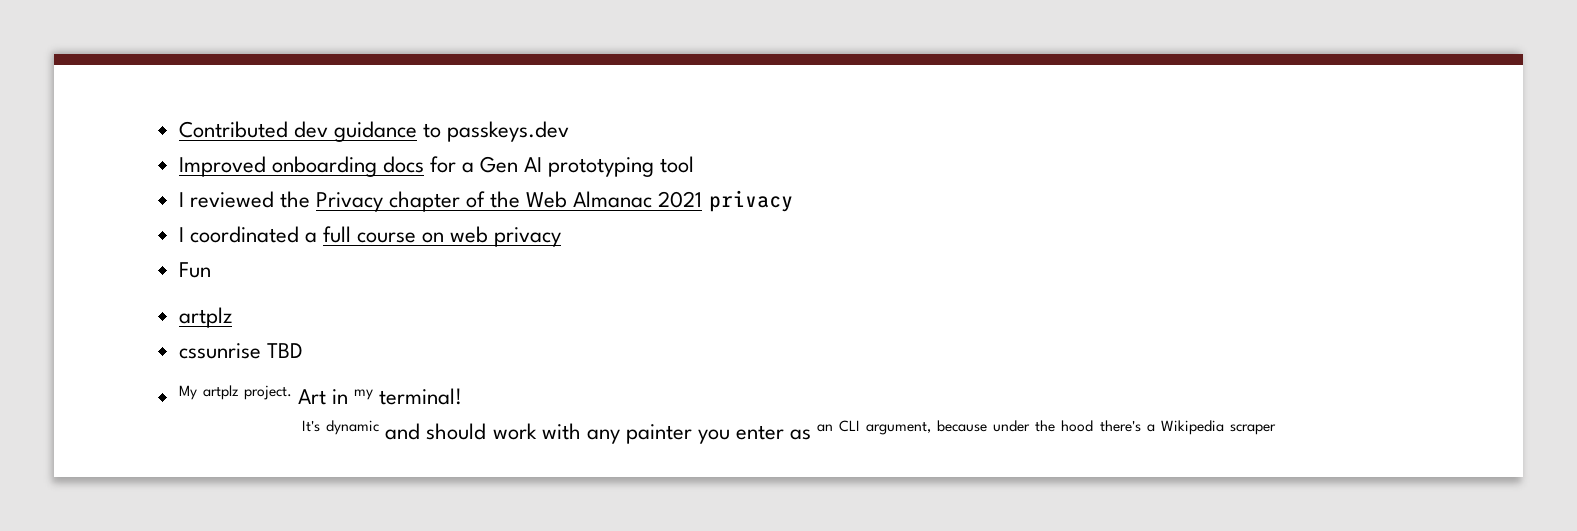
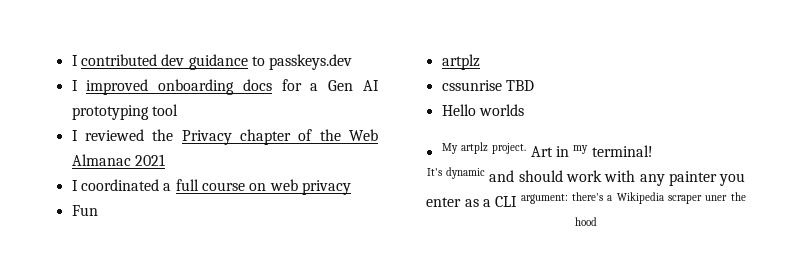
- Contributed dev guidance to passkeys.dev
+ I contributed dev guidance to passkeys.dev
- Improved onboarding docs for a Gen AI prototyping tool
+ I improved onboarding docs for a Gen AI prototyping tool
- I reviewed the Privacy chapter of the Web Almanac 2021 privacy
+ I reviewed the Privacy chapter of the Web Almanac 2021
+ Hello worlds
- It's dynamic and should work with any painter you enter as an CLI argument, because under the hood there's a Wikipedia scraper
+ It's dynamic and should work with any painter you enter as a CLI argument: there's a Wikipedia scraper uner the hood

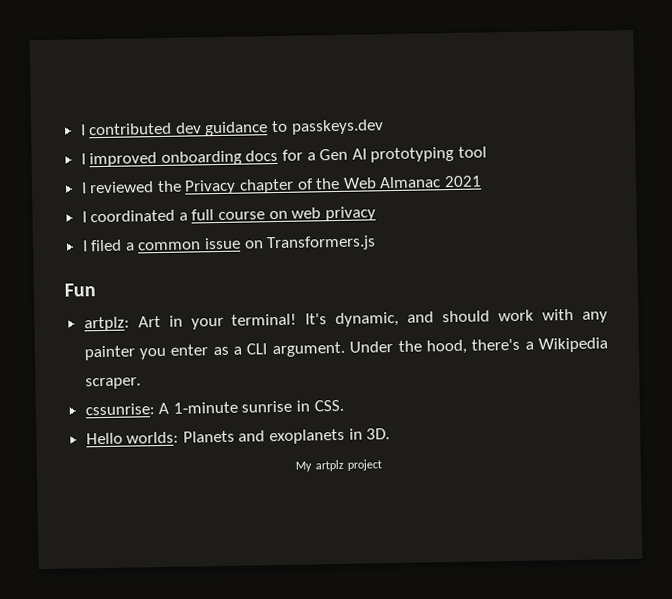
+ I filed a common issue on Transformers.js
  Fun
- artplz
- cssunrise TBD
- Hello worlds
- My artplz project. Art in my terminal!
- It's dynamic and should work with any painter you enter as a CLI argument: there's a Wikipedia scraper uner the hood
+ artplz: Art in your terminal! It's dynamic, and should work with any painter you enter as a CLI argument. Under the hood, there's a Wikipedia scraper.
+ cssunrise: A 1-minute sunrise in CSS.
+ Hello worlds: Planets and exoplanets in 3D.
+ My artplz project

